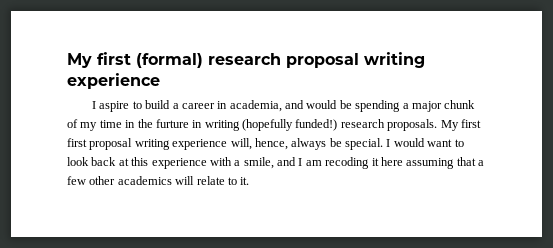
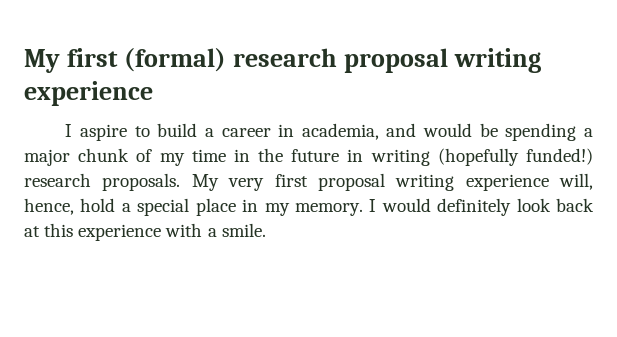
- I aspire to build a career in academia, and would be spending a major chunk of my time in the furture in writing (hopefully funded!) research proposals.
+ I aspire to build a career in academia, and would be spending a major chunk of my time in the future in writing (hopefully funded!) research proposals.
- My first first proposal writing experience will, hence, always be special. I would want to look back at this experience with a smile, and I am recoding it here assuming that a few other academics will relate to it.
+ My very first proposal writing experience will, hence, hold a special place in my memory. I would definitely look back at this experience with a smile.

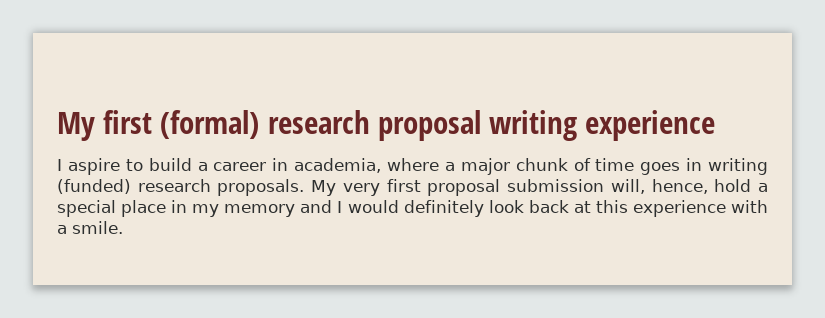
- I aspire to build a career in academia, and would be spending a major chunk of my time in the future in writing (hopefully funded!) research proposals.
+ I aspire to build a career in academia, where a major chunk of time goes in writing (funded) research proposals.
- My very first proposal writing experience will, hence, hold a special place in my memory. I would definitely look back at this experience with a smile.
+ My very first proposal submission will, hence, hold a special place in my memory and I would definitely look back at this experience with a smile.

